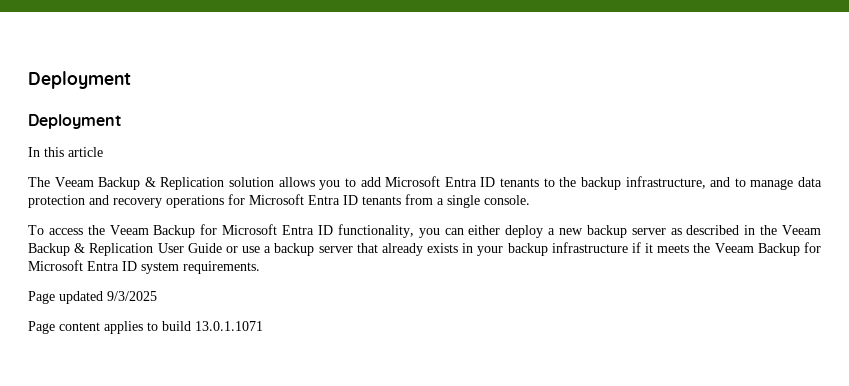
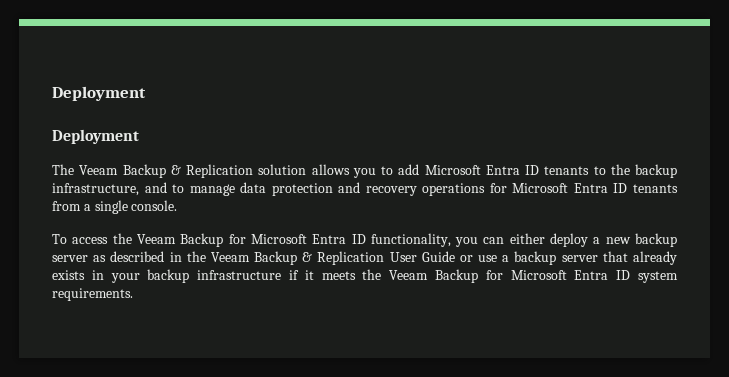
- In this article
- Page updated 9/3/2025
- Page content applies to build 13.0.1.1071

